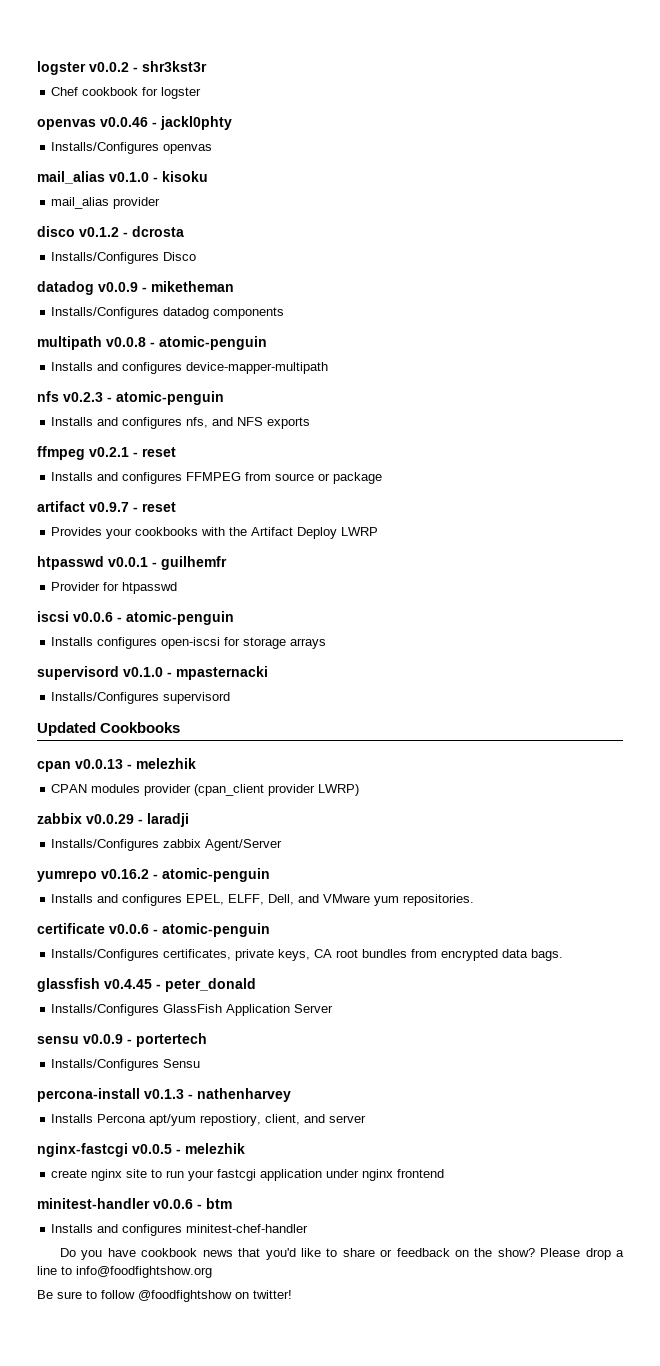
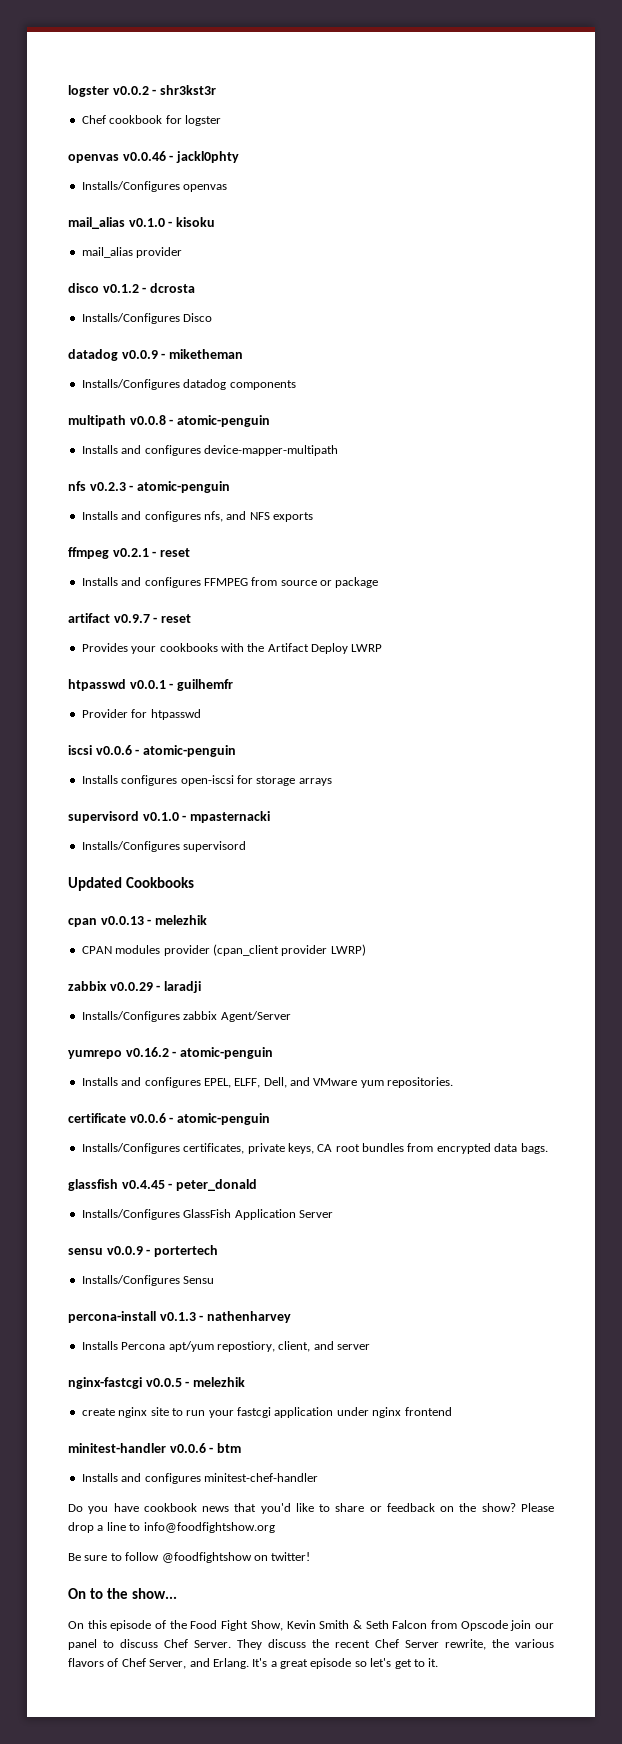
+ On to the show...
+ On this episode of the Food Fight Show, Kevin Smith & Seth Falcon from Opscode join our panel to discuss Chef Server. They discuss the recent Chef Server rewrite, the various flavors of Chef Server, and Erlang. It's a great episode so let's get to it.

